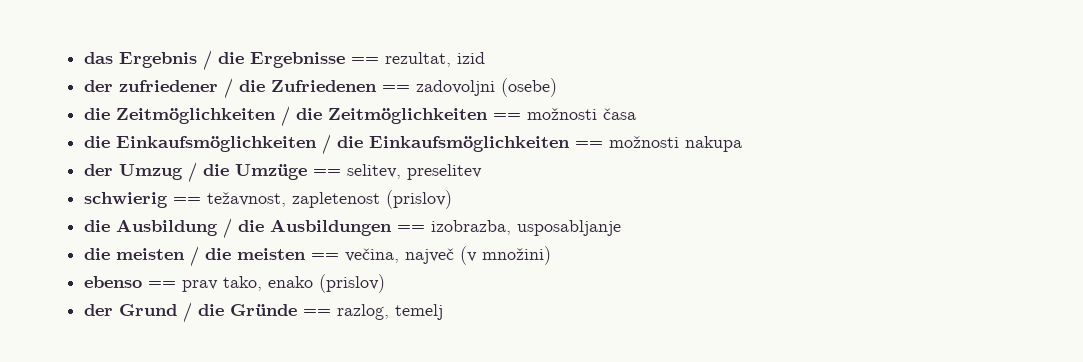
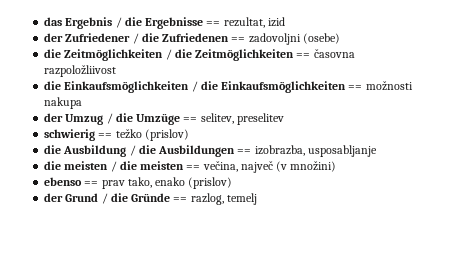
- der zufriedener / die Zufriedenen == zadovoljni (osebe)
+ der Zufriedener / die Zufriedenen == zadovoljni (osebe)
- die Zeitmöglichkeiten / die Zeitmöglichkeiten == možnosti časa
+ die Zeitmöglichkeiten / die Zeitmöglichkeiten == časovna razpoložliivost
- schwierig == težavnost, zapletenost (prislov)
+ schwierig == težko (prislov)

